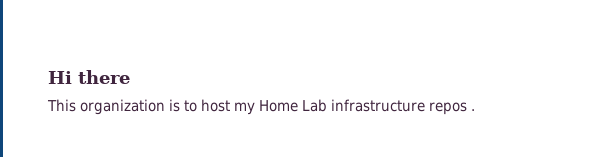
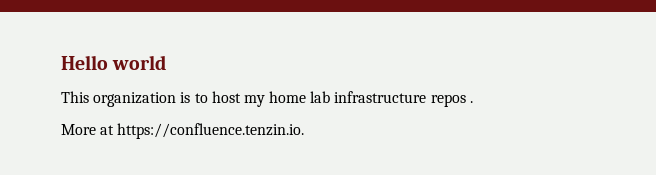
- Hi there
+ Hello world
- This organization is to host my Home Lab infrastructure repos .
+ This organization is to host my home lab infrastructure repos .
+ More at https://confluence.tenzin.io.

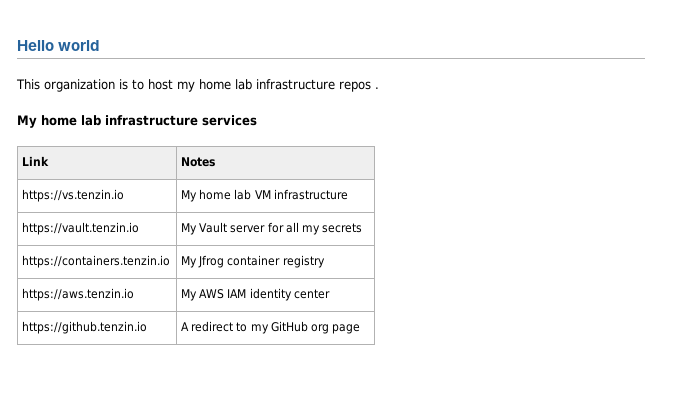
- More at https://confluence.tenzin.io.
+ My home lab infrastructure services
+ Link | Notes
+ https://vs.tenzin.io | My home lab VM infrastructure
+ https://vault.tenzin.io | My Vault server for all my secrets
+ https://containers.tenzin.io | My Jfrog container registry
+ https://aws.tenzin.io | My AWS IAM identity center
+ https://github.tenzin.io | A redirect to my GitHub org page

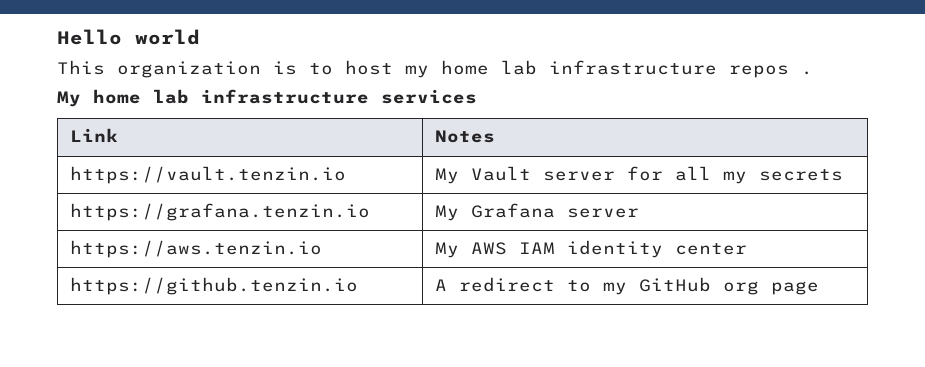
- https://vs.tenzin.io | My home lab VM infrastructure
- https://containers.tenzin.io | My Jfrog container registry
+ https://grafana.tenzin.io | My Grafana server

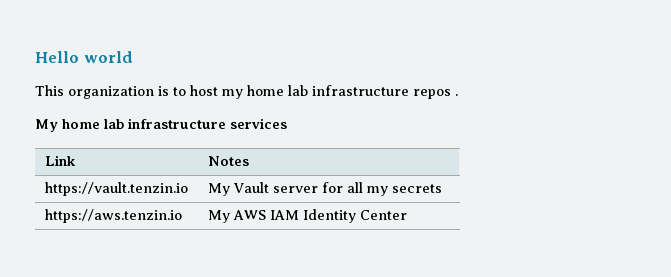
- https://grafana.tenzin.io | My Grafana server
- https://aws.tenzin.io | My AWS IAM identity center
- https://github.tenzin.io | A redirect to my GitHub org page
+ https://aws.tenzin.io | My AWS IAM Identity Center

